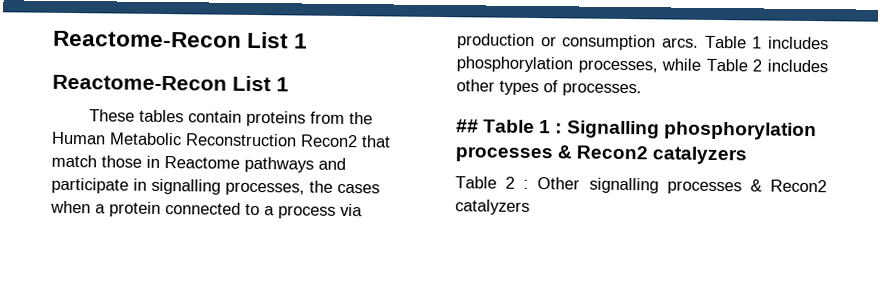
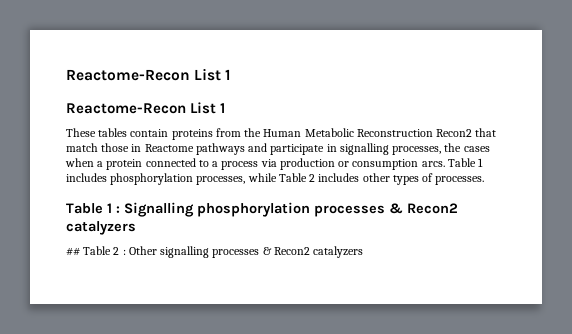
- ## Table 1 : Signalling phosphorylation processes & Recon2 catalyzers
+ Table 1 : Signalling phosphorylation processes & Recon2 catalyzers
- Table 2 : Other signalling processes & Recon2 catalyzers
+ ## Table 2 : Other signalling processes & Recon2 catalyzers

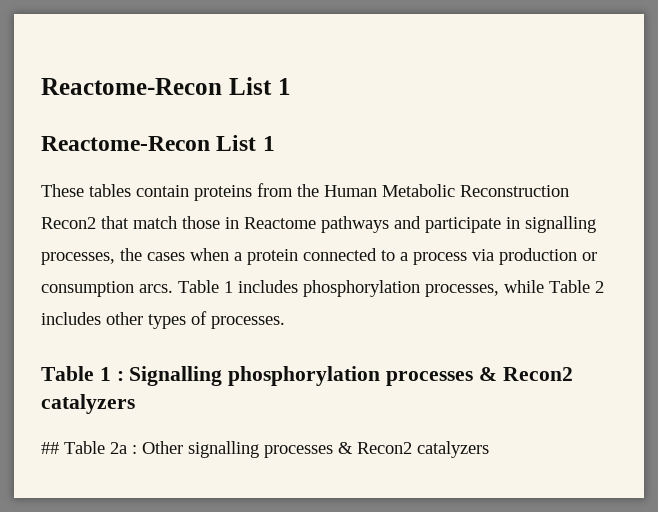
- ## Table 2 : Other signalling processes & Recon2 catalyzers
+ ## Table 2a : Other signalling processes & Recon2 catalyzers

